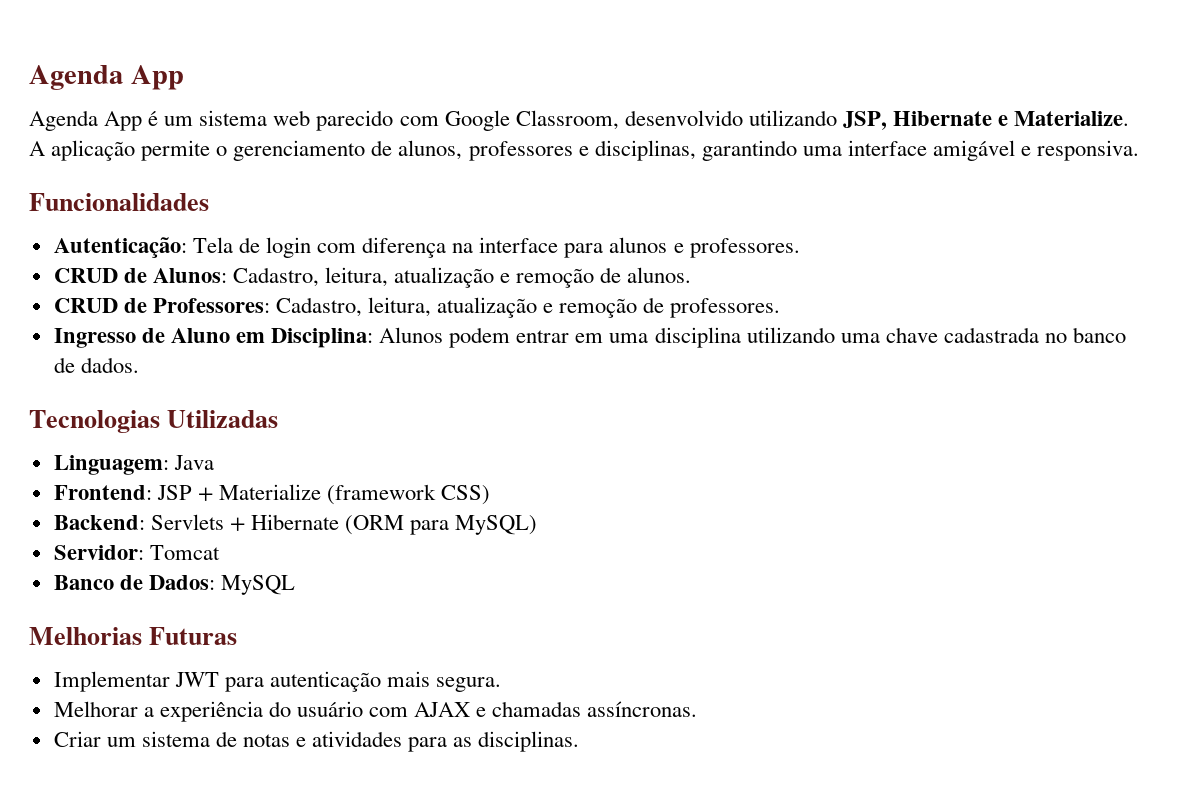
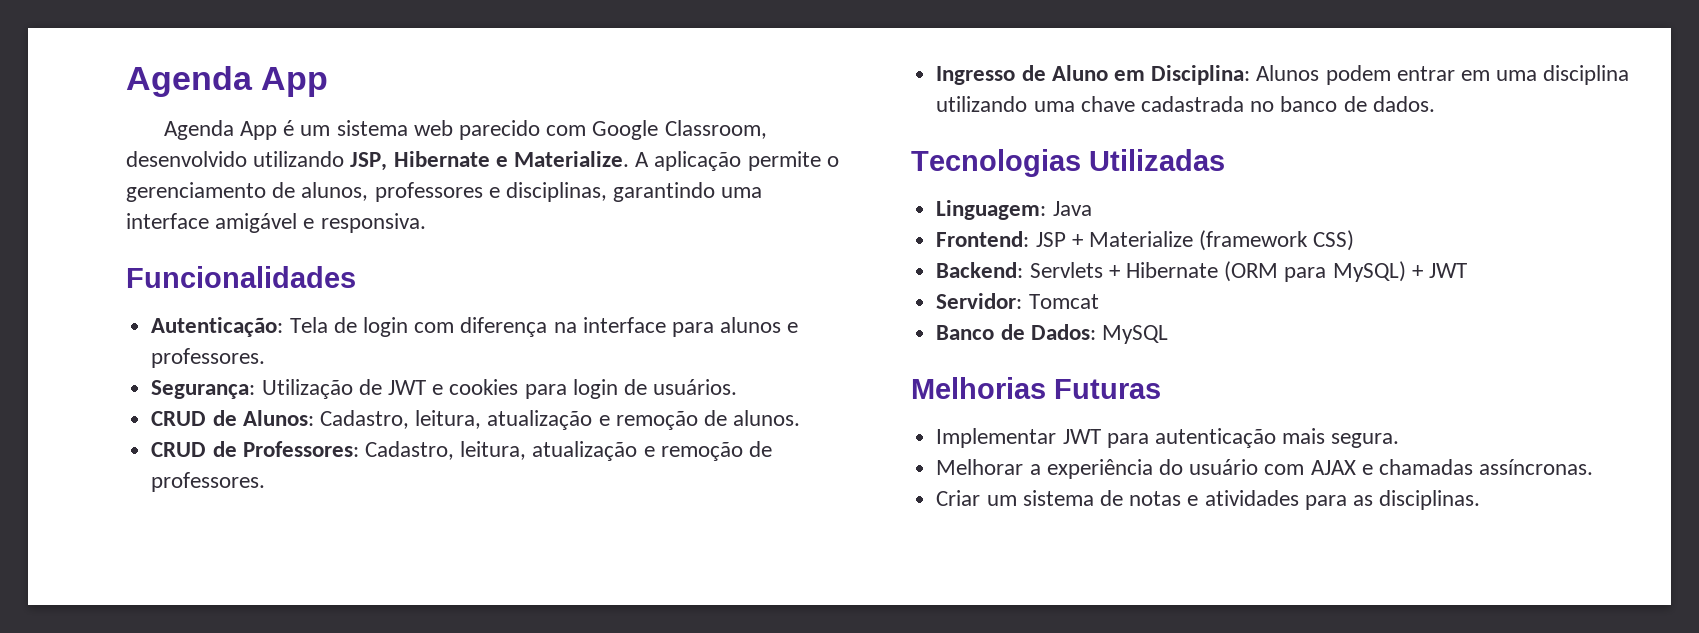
+ Segurança: Utilização de JWT e cookies para login de usuários.
- Backend: Servlets + Hibernate (ORM para MySQL)
+ Backend: Servlets + Hibernate (ORM para MySQL) + JWT

